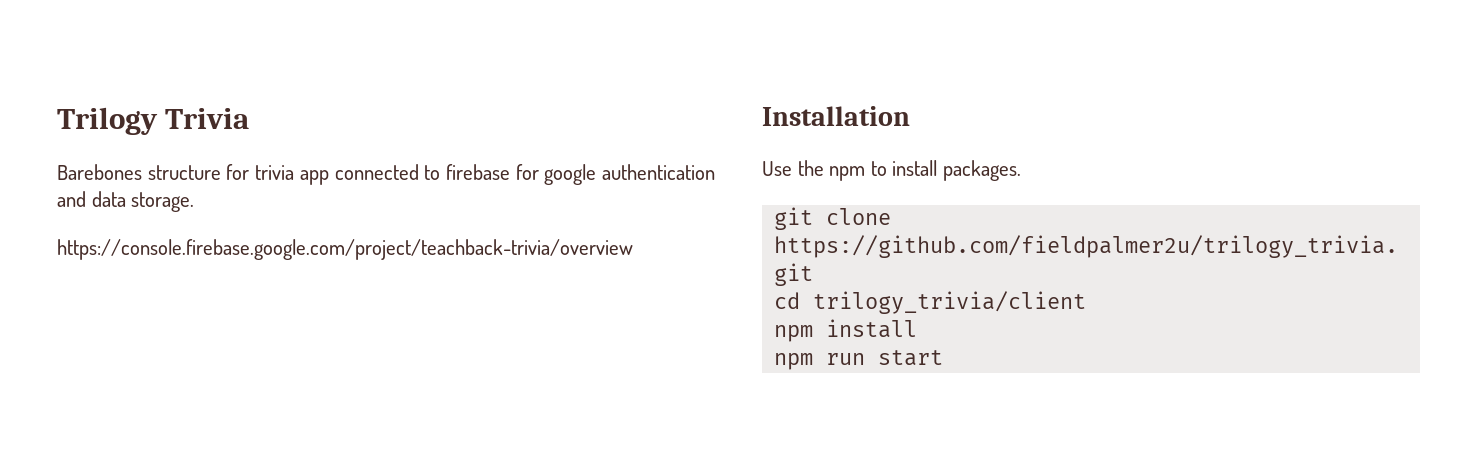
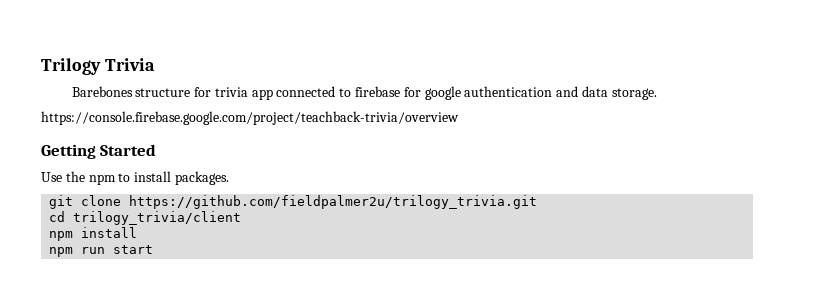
- Installation
+ Getting Started

